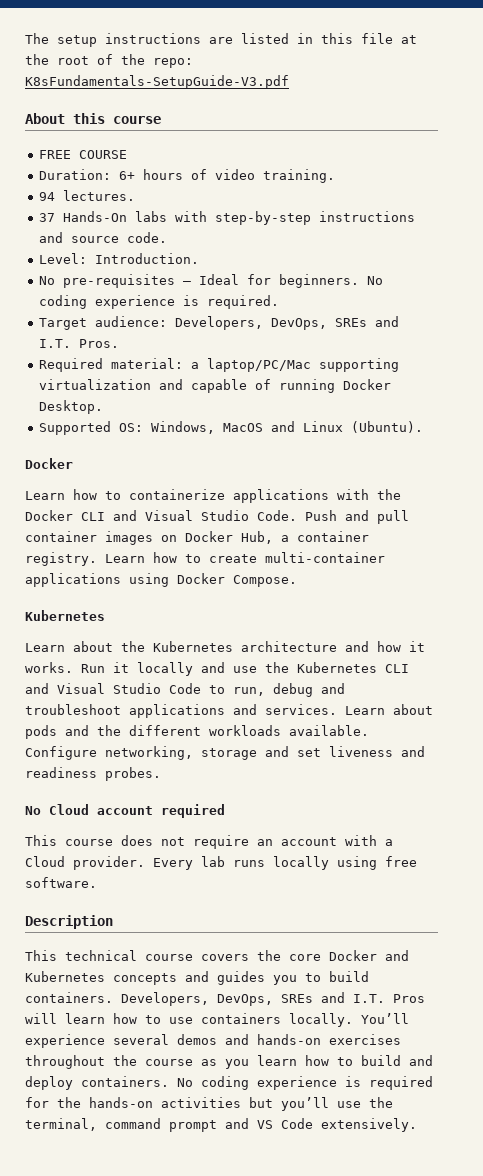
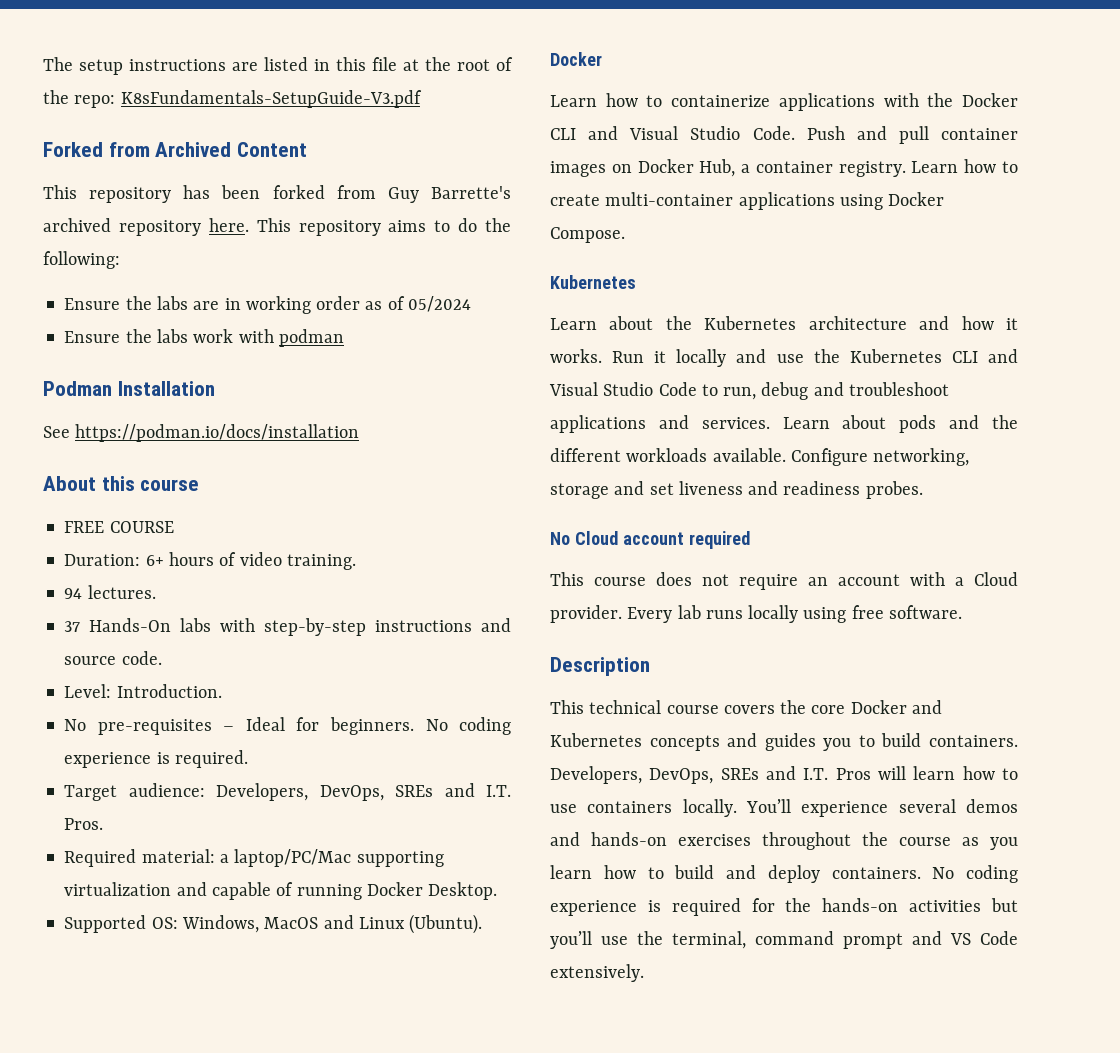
+ Forked from Archived Content
+ This repository has been forked from Guy Barrette's archived repository here. This repository aims to do the following:
+ Ensure the labs are in working order as of 05/2024
+ Ensure the labs work with podman
+ Podman Installation
+ See https://podman.io/docs/installation

